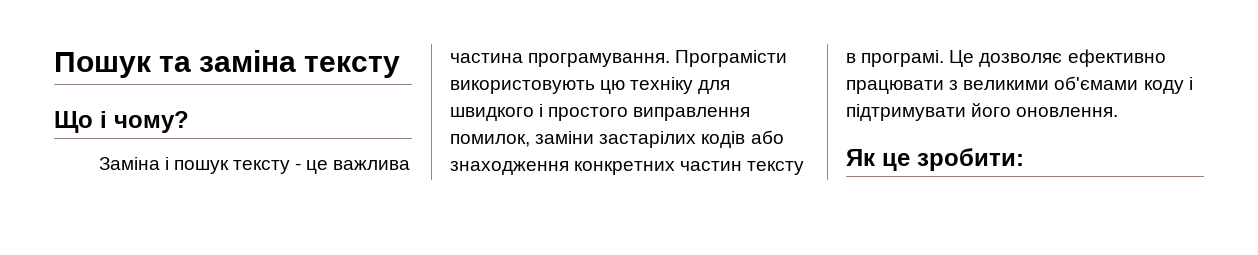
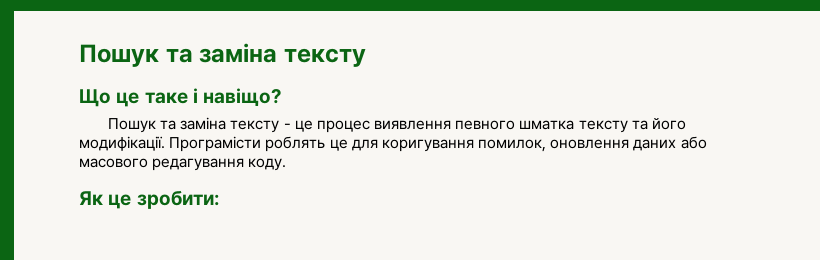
- Що і чому?
- Заміна і пошук тексту - це важлива частина програмування. Програмісти використовують цю техніку для швидкого і простого виправлення помилок, заміни застарілих кодів або знаходження конкретних частин тексту в програмі. Це дозволяє ефективно працювати з великими об'ємами коду і підтримувати його оновлення.
+ Що це таке і навіщо?
+ Пошук та заміна тексту - це процес виявлення певного шматка тексту та його модифікації. Програмісти роблять це для коригування помилок, оновлення даних або масового редагування коду.

